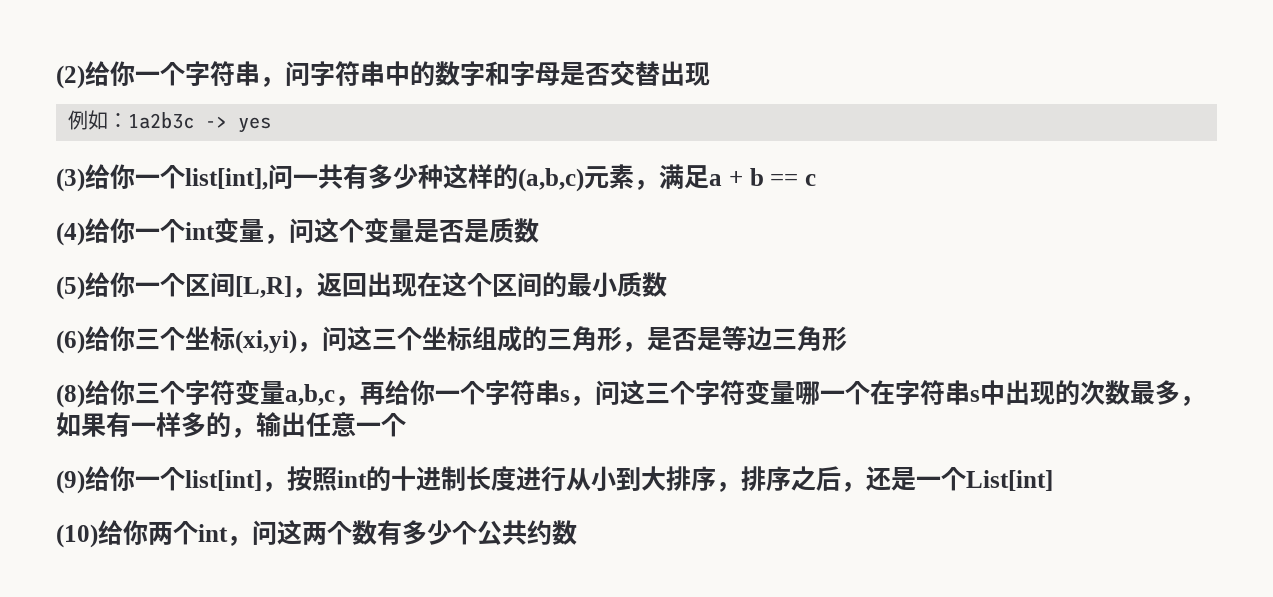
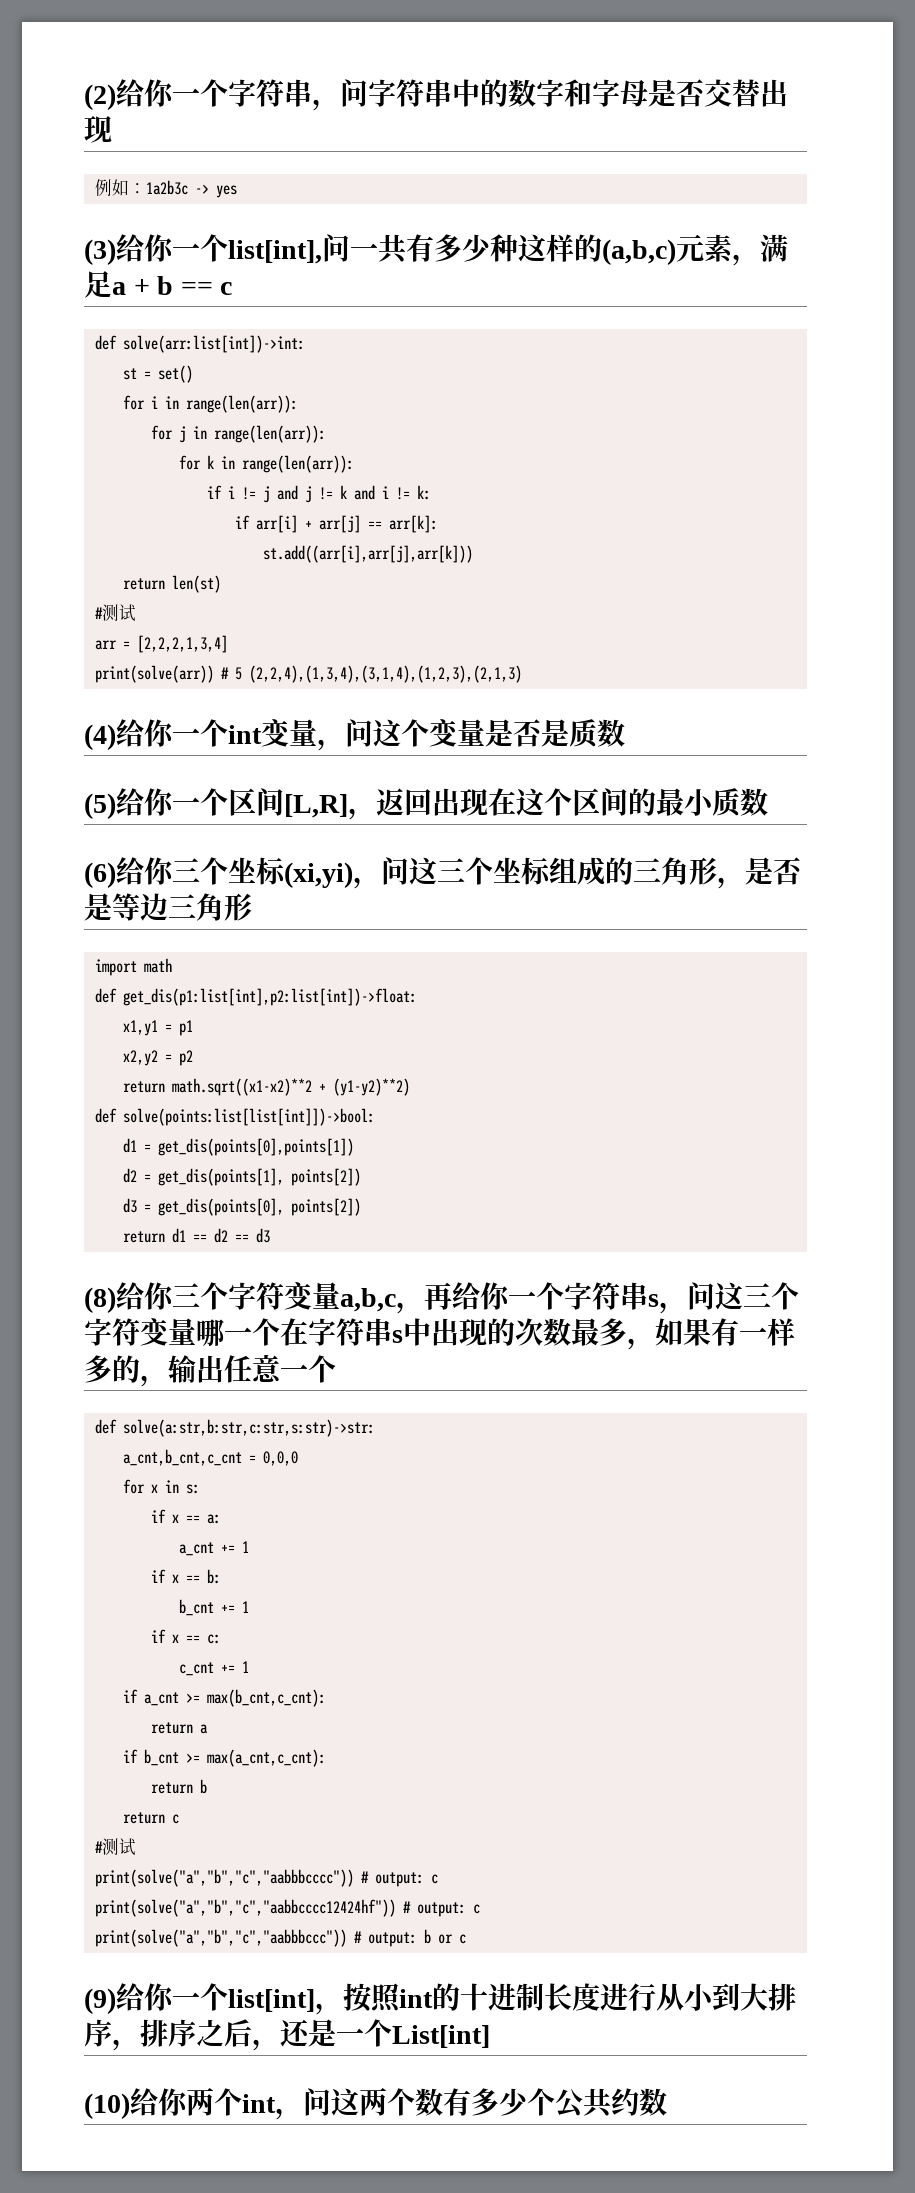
+ def solve(arr:list[int])->int:
+ st = set()
+ for i in range(len(arr)):
+ for j in range(len(arr)):
+ for k in range(len(arr)):
+ if i != j and j != k and i != k:
+ if arr[i] + arr[j] == arr[k]:
+ st.add((arr[i],arr[j],arr[k]))
+ return len(st)
+ #测试
+ arr = [2,2,2,1,3,4]
+ print(solve(arr)) # 5 (2,2,4),(1,3,4),(3,1,4),(1,2,3),(2,1,3)
+ import math
+ def get_dis(p1:list[int],p2:list[int])->float:
+ x1,y1 = p1
+ x2,y2 = p2
+ return math.sqrt((x1-x2)**2 + (y1-y2)**2)
+ def solve(points:list[list[int]])->bool:
+ d1 = get_dis(points[0],points[1])
+ d2 = get_dis(points[1], points[2])
+ d3 = get_dis(points[0], points[2])
+ return d1 == d2 == d3
+ def solve(a:str,b:str,c:str,s:str)->str:
+ a_cnt,b_cnt,c_cnt = 0,0,0
+ for x in s:
+ if x == a:
+ a_cnt += 1
+ if x == b:
+ b_cnt += 1
+ if x == c:
+ c_cnt += 1
+ if a_cnt >= max(b_cnt,c_cnt):
+ return a
+ if b_cnt >= max(a_cnt,c_cnt):
+ return b
+ return c
+ #测试
+ print(solve("a","b","c","aabbbcccc")) # output: c
+ print(solve("a","b","c","aabbcccc12424hf")) # output: c
+ print(solve("a","b","c","aabbbccc")) # output: b or c

